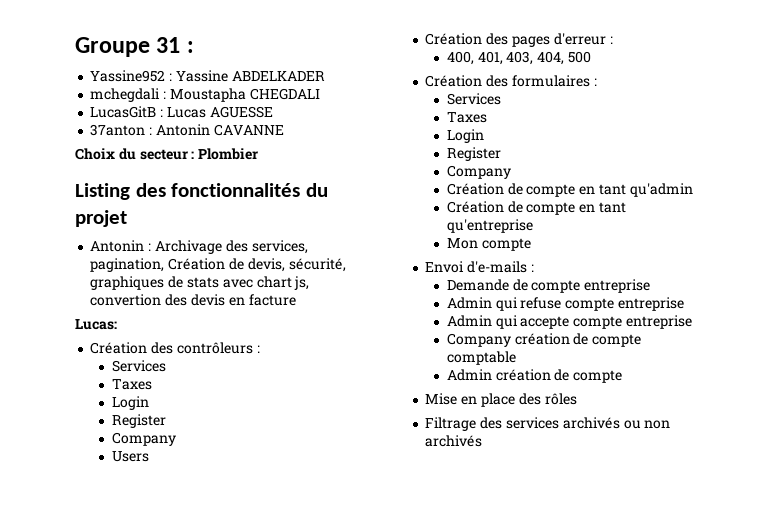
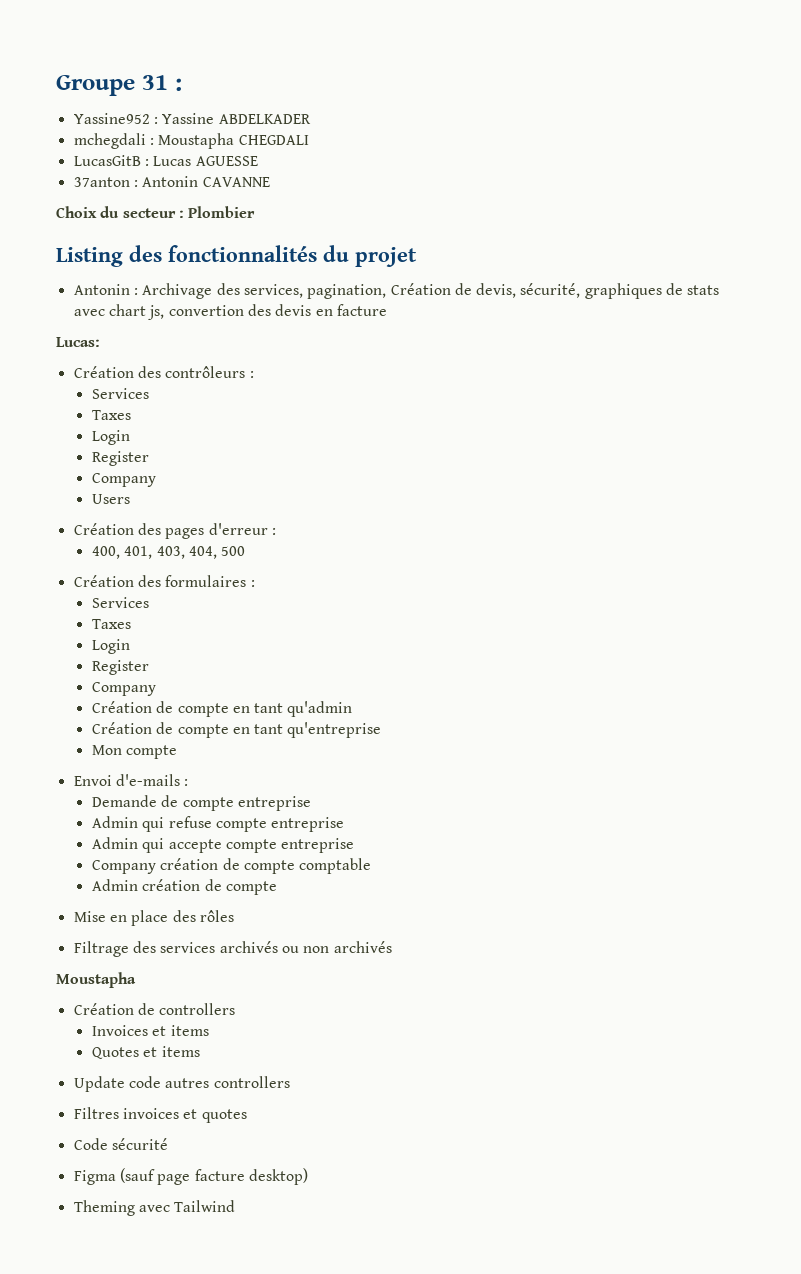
  Filtrage des services archivés ou non archivés
+ Moustapha
+ Création de controllers
+ Invoices et items
+ Quotes et items
+ Update code autres controllers
+ Filtres invoices et quotes
+ Code sécurité
+ Figma (sauf page facture desktop)
+ Theming avec Tailwind

